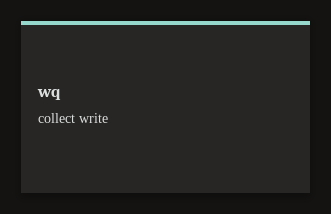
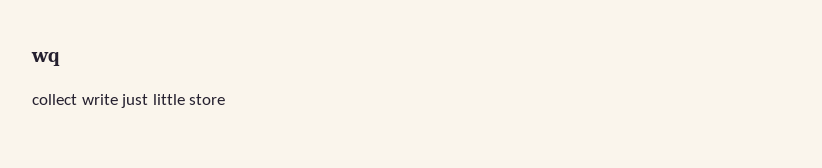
- collect write
+ collect write just little store

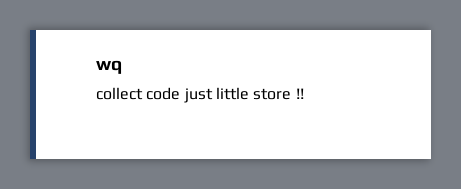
- collect write just little store
+ collect code just little store !!

